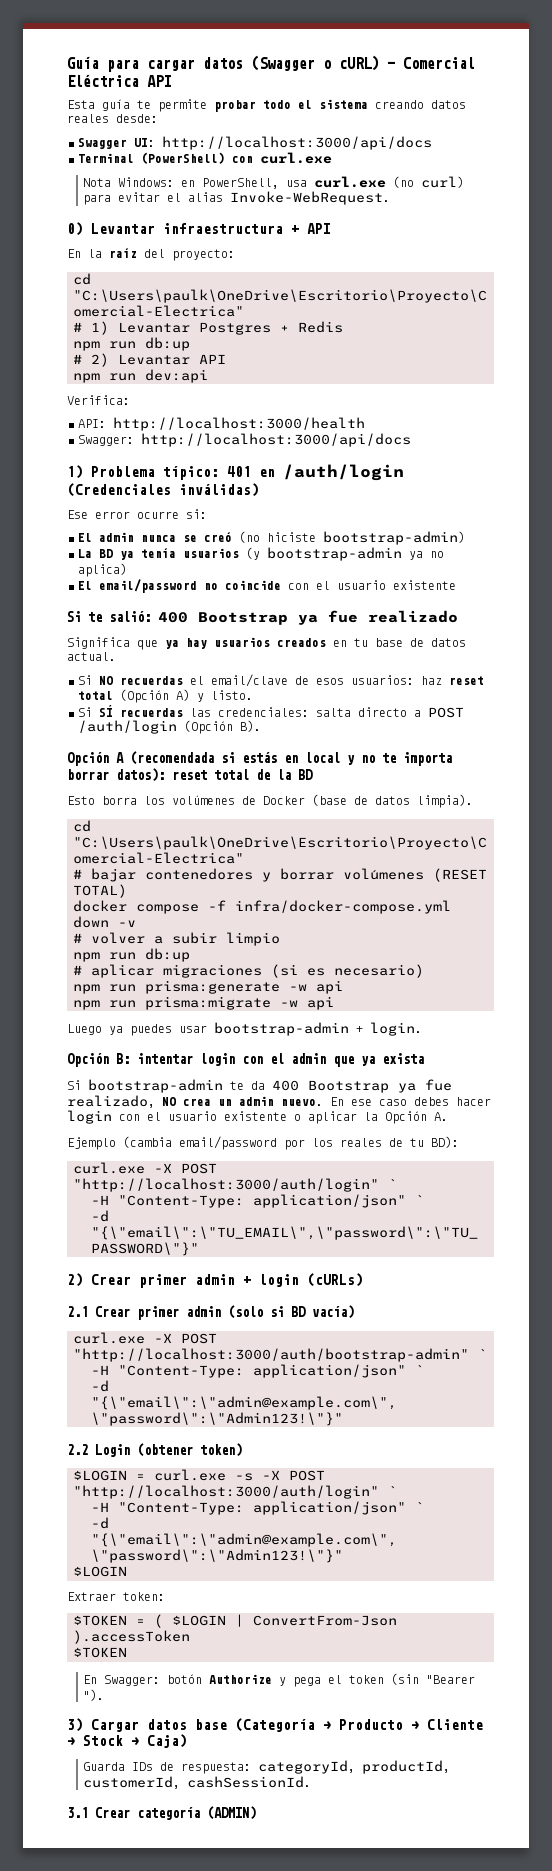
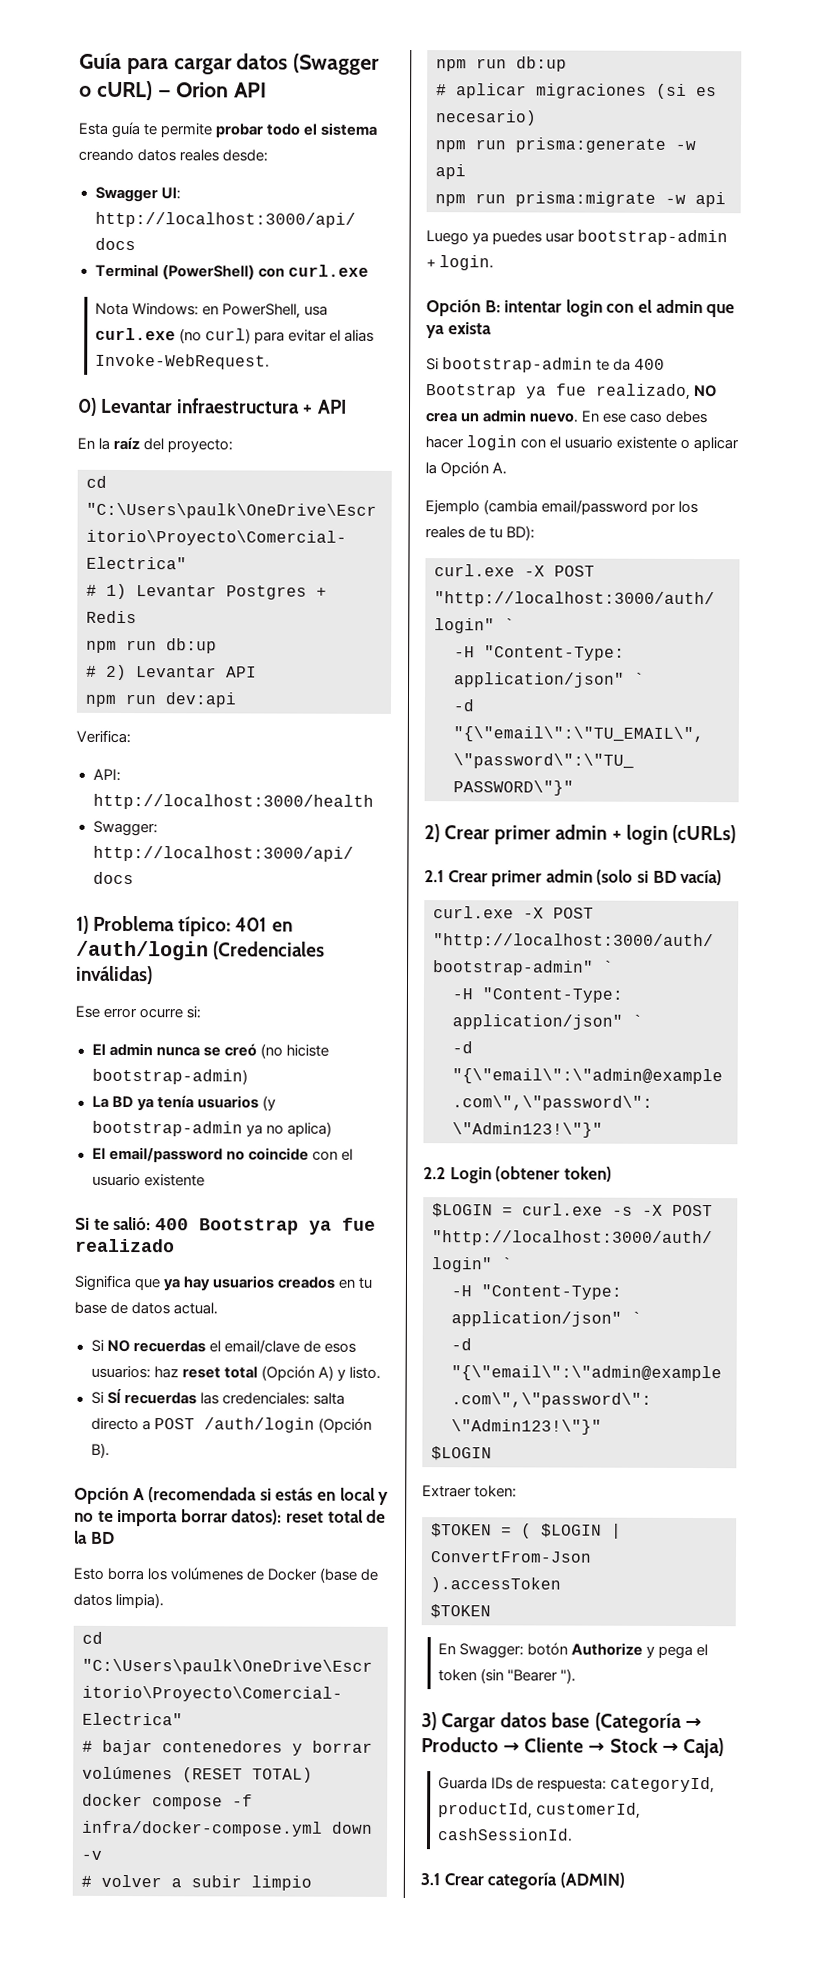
- Guía para cargar datos (Swagger o cURL) — Comercial Eléctrica API
+ Guía para cargar datos (Swagger o cURL) — Orion API

